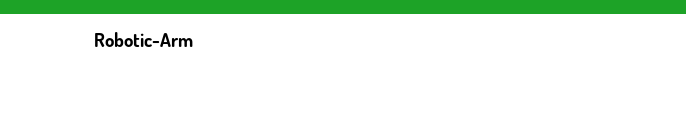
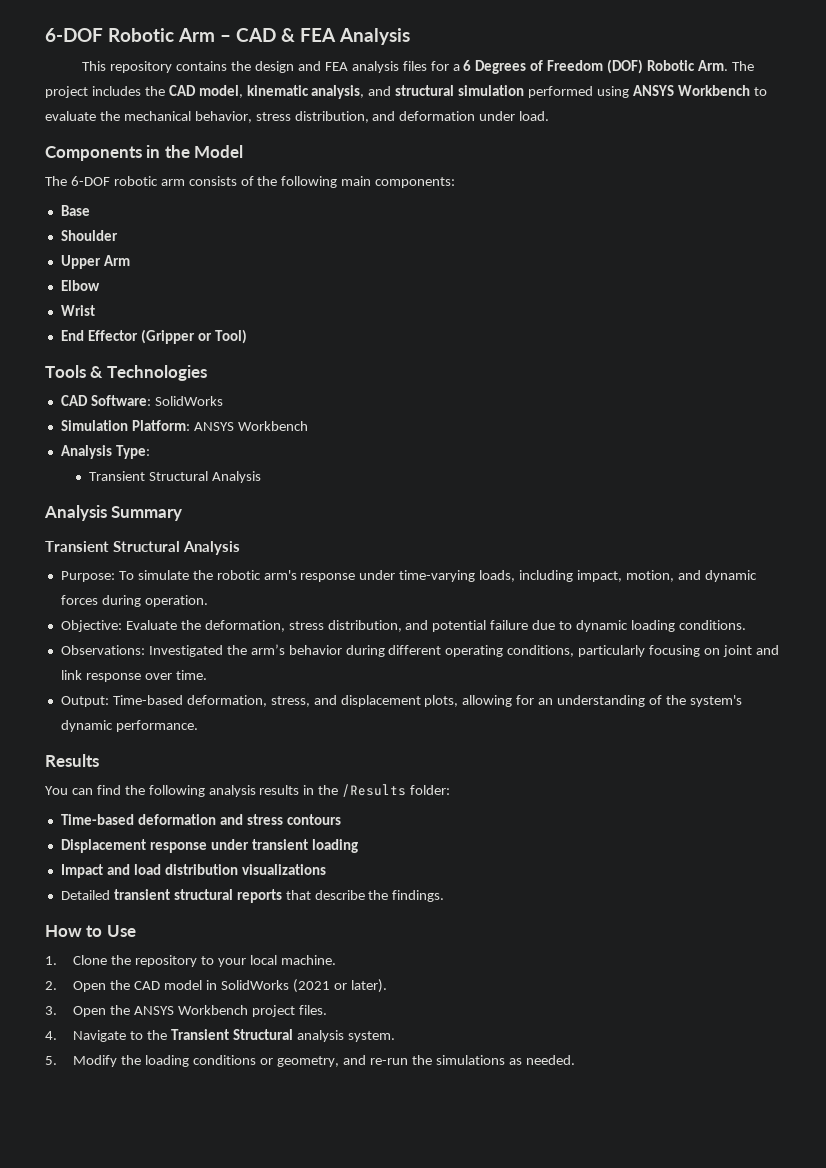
- Robotic-Arm
+ 6-DOF Robotic Arm – CAD & FEA Analysis
+ This repository contains the design and FEA analysis files for a 6 Degrees of Freedom (DOF) Robotic Arm. The project includes the CAD model, kinematic analysis, and structural simulation performed using ANSYS Workbench to evaluate the mechanical behavior, stress distribution, and deformation under load.
+ Components in the Model
+ The 6-DOF robotic arm consists of the following main components:
+ Base
+ Shoulder
+ Upper Arm
+ Elbow
+ Wrist
+ End Effector (Gripper or Tool)
+ Tools & Technologies
+ CAD Software: SolidWorks
+ Simulation Platform: ANSYS Workbench
+ Analysis Type:
+ Transient Structural Analysis
+ Analysis Summary
+ Transient Structural Analysis
+ Purpose: To simulate the robotic arm's response under time-varying loads, including impact, motion, and dynamic forces during operation.
+ Objective: Evaluate the deformation, stress distribution, and potential failure due to dynamic loading conditions.
+ Observations: Investigated the arm’s behavior during different operating conditions, particularly focusing on joint and link response over time.
+ Output: Time-based deformation, stress, and displacement plots, allowing for an understanding of the system's dynamic performance.
+ Results
+ You can find the following analysis results in the /Results folder:
+ Time-based deformation and stress contours
+ Displacement response under transient loading
+ Impact and load distribution visualizations
+ Detailed transient structural reports that describe the findings.
+ How to Use
+ 1. Clone the repository to your local machine.
+ 2. Open the CAD model in SolidWorks (2021 or later).
+ 3. Open the ANSYS Workbench project files.
+ 4. Navigate to the Transient Structural analysis system.
+ 5. Modify the loading conditions or geometry, and re-run the simulations as needed.

